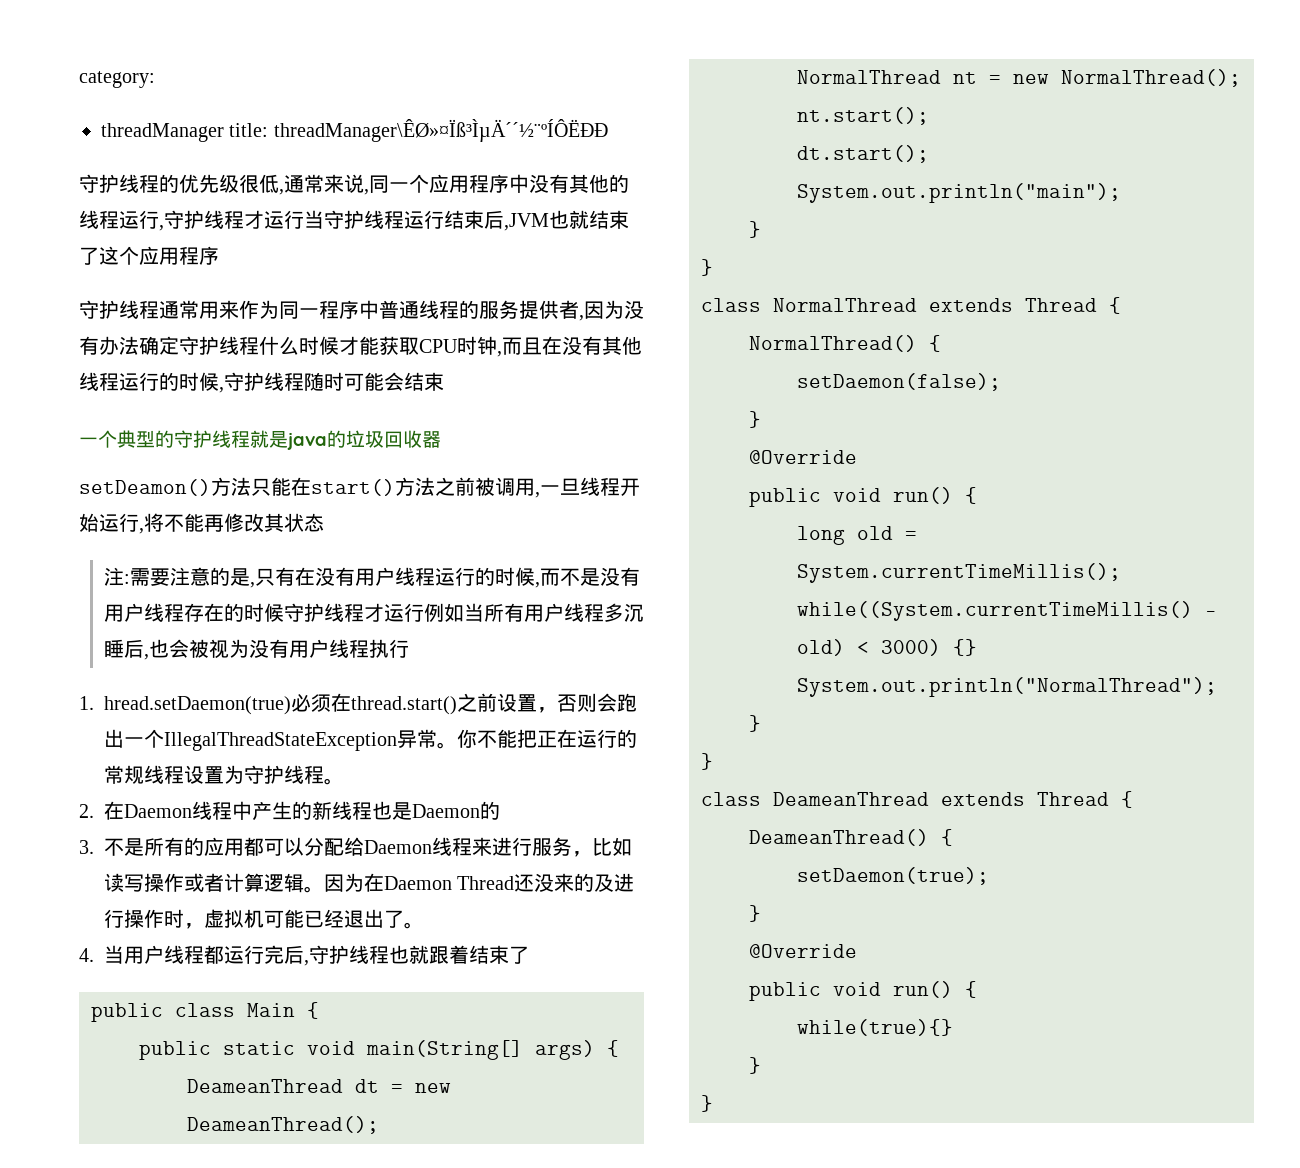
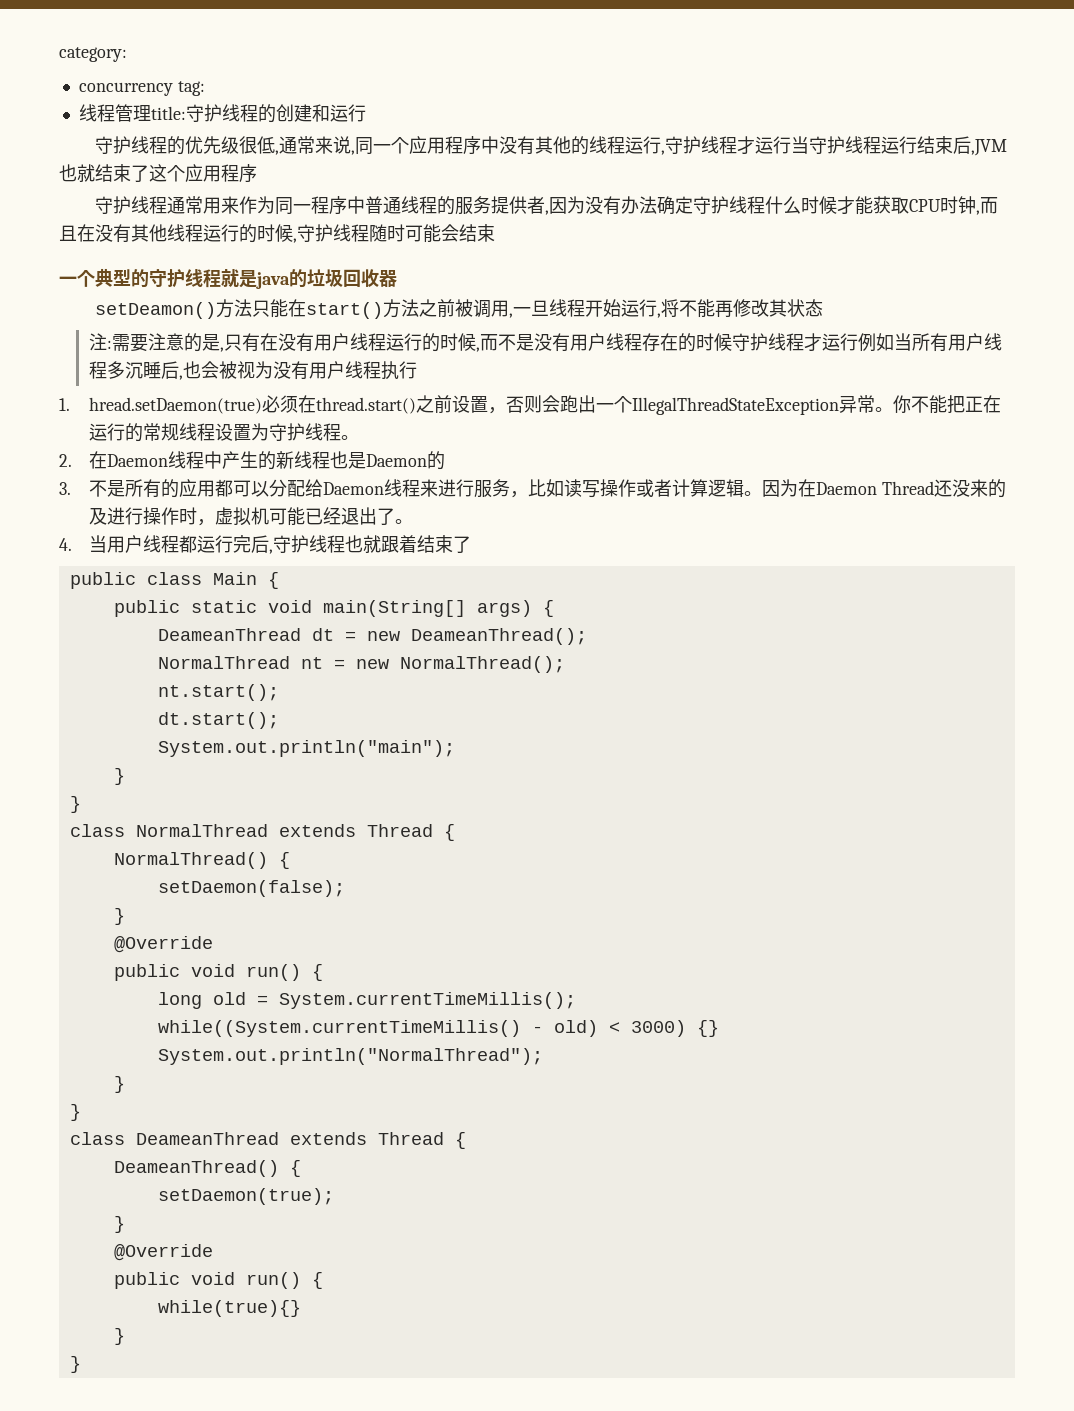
- threadManager title: threadManager\ÊØ»¤Ïß³ÌµÄ´´½¨ºÍÔËÐÐ
+ concurrency tag:
+ 线程管理title:守护线程的创建和运行

